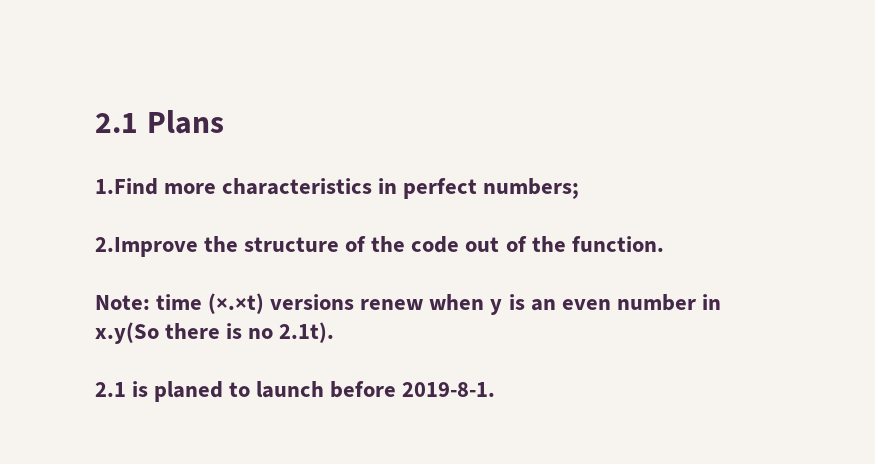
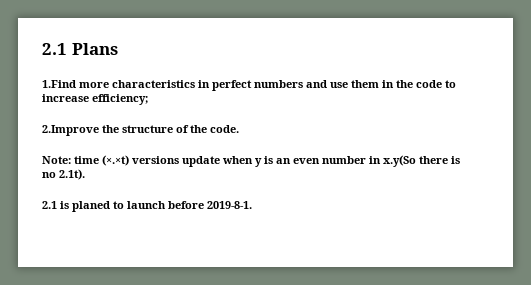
- 1.Find more characteristics in perfect numbers;
+ 1.Find more characteristics in perfect numbers and use them in the code to increase efficiency;
- 2.Improve the structure of the code out of the function.
+ 2.Improve the structure of the code.
- Note: time (×.×t) versions renew when y is an even number in x.y(So there is no 2.1t).
+ Note: time (×.×t) versions update when y is an even number in x.y(So there is no 2.1t).

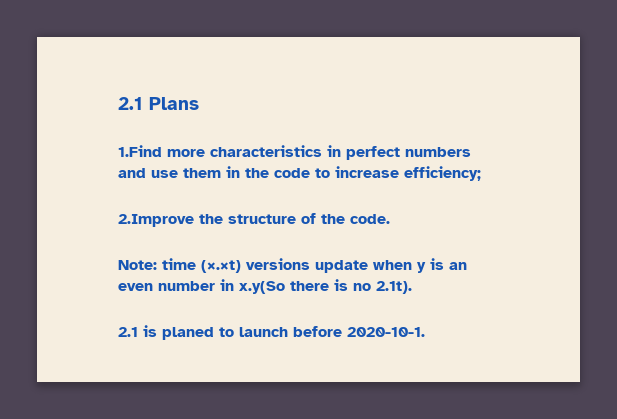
- 2.1 is planed to launch before 2019-8-1.
+ 2.1 is planed to launch before 2020-10-1.

